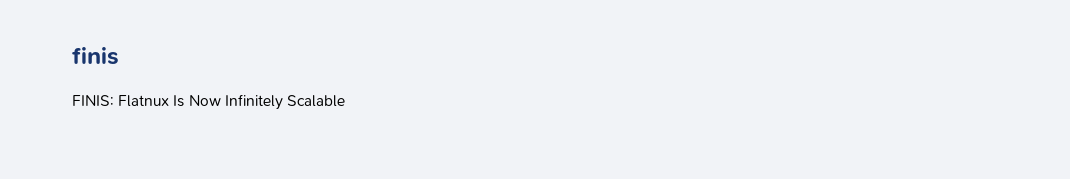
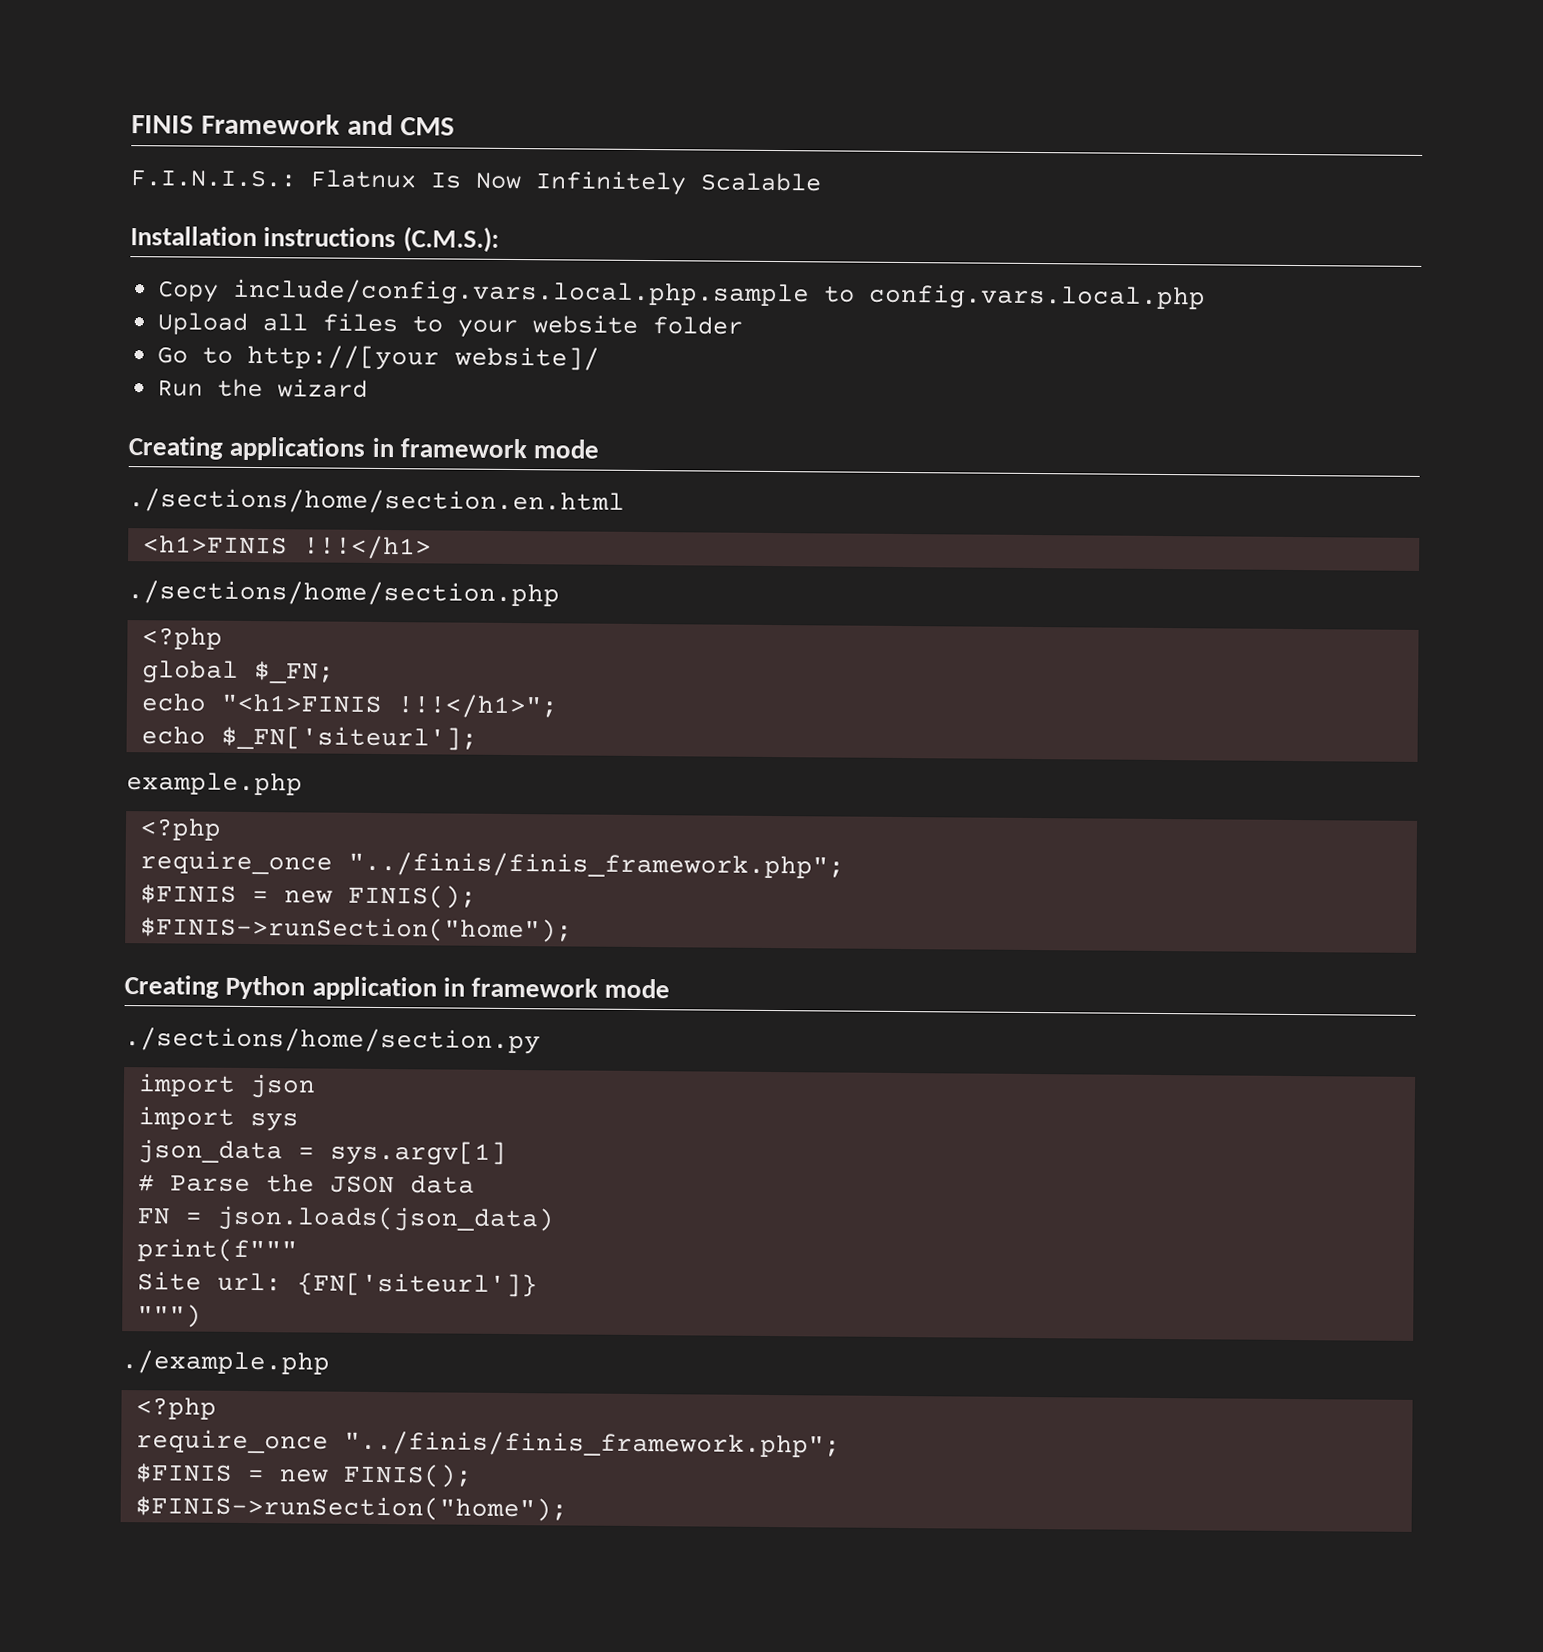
- finis
- FINIS: Flatnux Is Now Infinitely Scalable
+ FINIS Framework and CMS
+ F.I.N.I.S.: Flatnux Is Now Infinitely Scalable
+ Installation instructions (C.M.S.):
+ Copy include/config.vars.local.php.sample to config.vars.local.php
+ Upload all files to your website folder
+ Go to http://[your website]/
+ Run the wizard
+ Creating applications in framework mode
+ ./sections/home/section.en.html
+ <h1>FINIS !!!</h1>
+ ./sections/home/section.php
+ <?php
+ global $_FN;
+ echo "<h1>FINIS !!!</h1>";
+ echo $_FN['siteurl'];
+ example.php
+ <?php
+ require_once "../finis/finis_framework.php";
+ $FINIS = new FINIS();
+ $FINIS->runSection("home");
+ Creating Python application in framework mode
+ ./sections/home/section.py
+ import json
+ import sys
+ json_data = sys.argv[1]
+ # Parse the JSON data
+ FN = json.loads(json_data)
+ print(f"""
+ Site url: {FN['siteurl']}
+ """)
+ ./example.php
+ <?php
+ require_once "../finis/finis_framework.php";
+ $FINIS = new FINIS();
+ $FINIS->runSection("home");

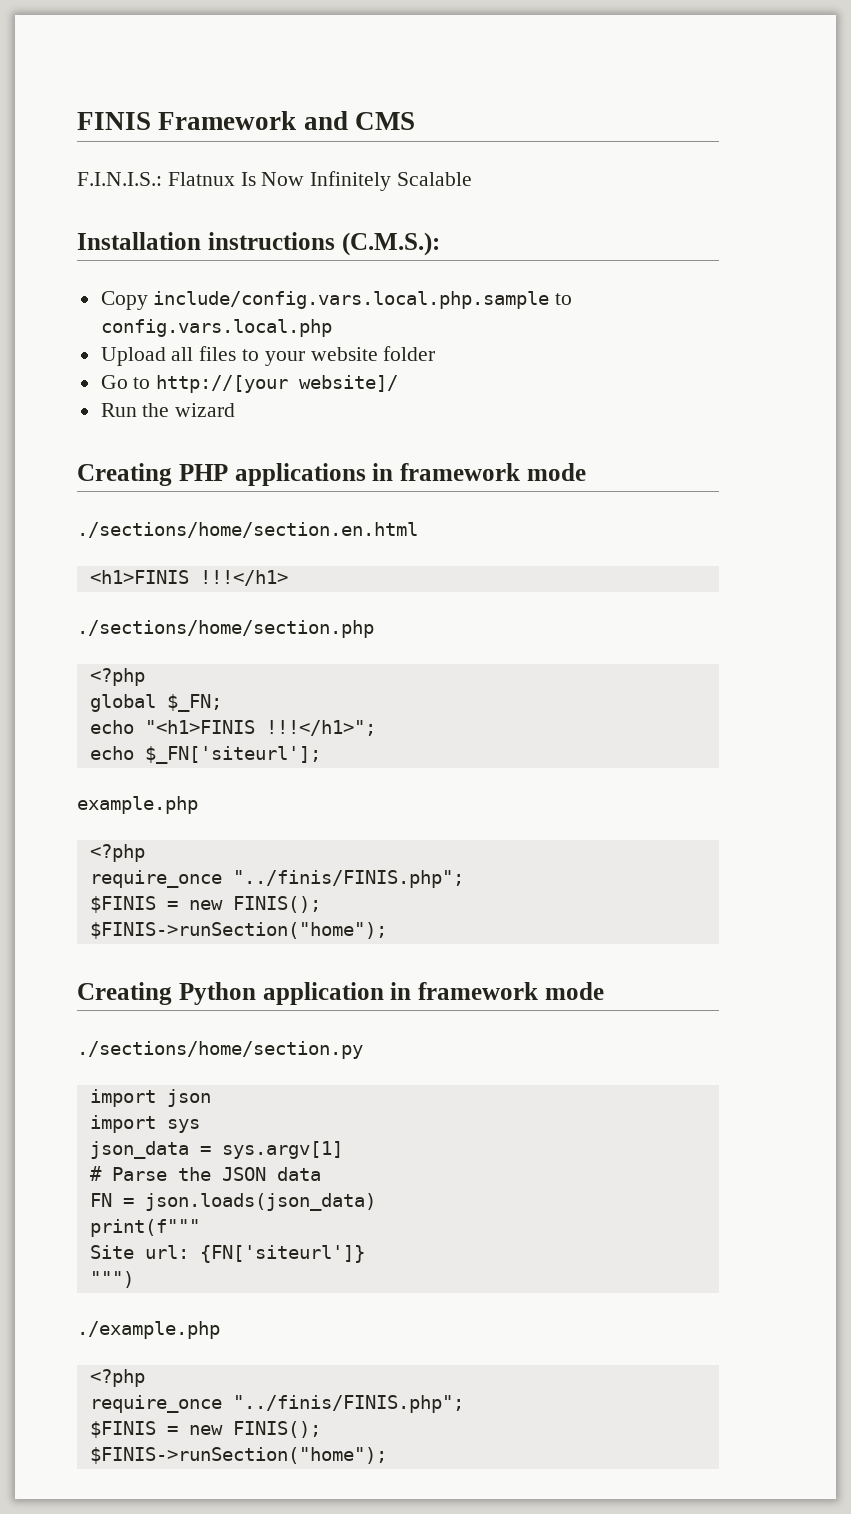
- Creating applications in framework mode
+ Creating PHP applications in framework mode
  example.php
  <?php
- require_once "../finis/finis_framework.php";
+ require_once "../finis/FINIS.php";
  ./example.php
  <?php
- require_once "../finis/finis_framework.php";
+ require_once "../finis/FINIS.php";

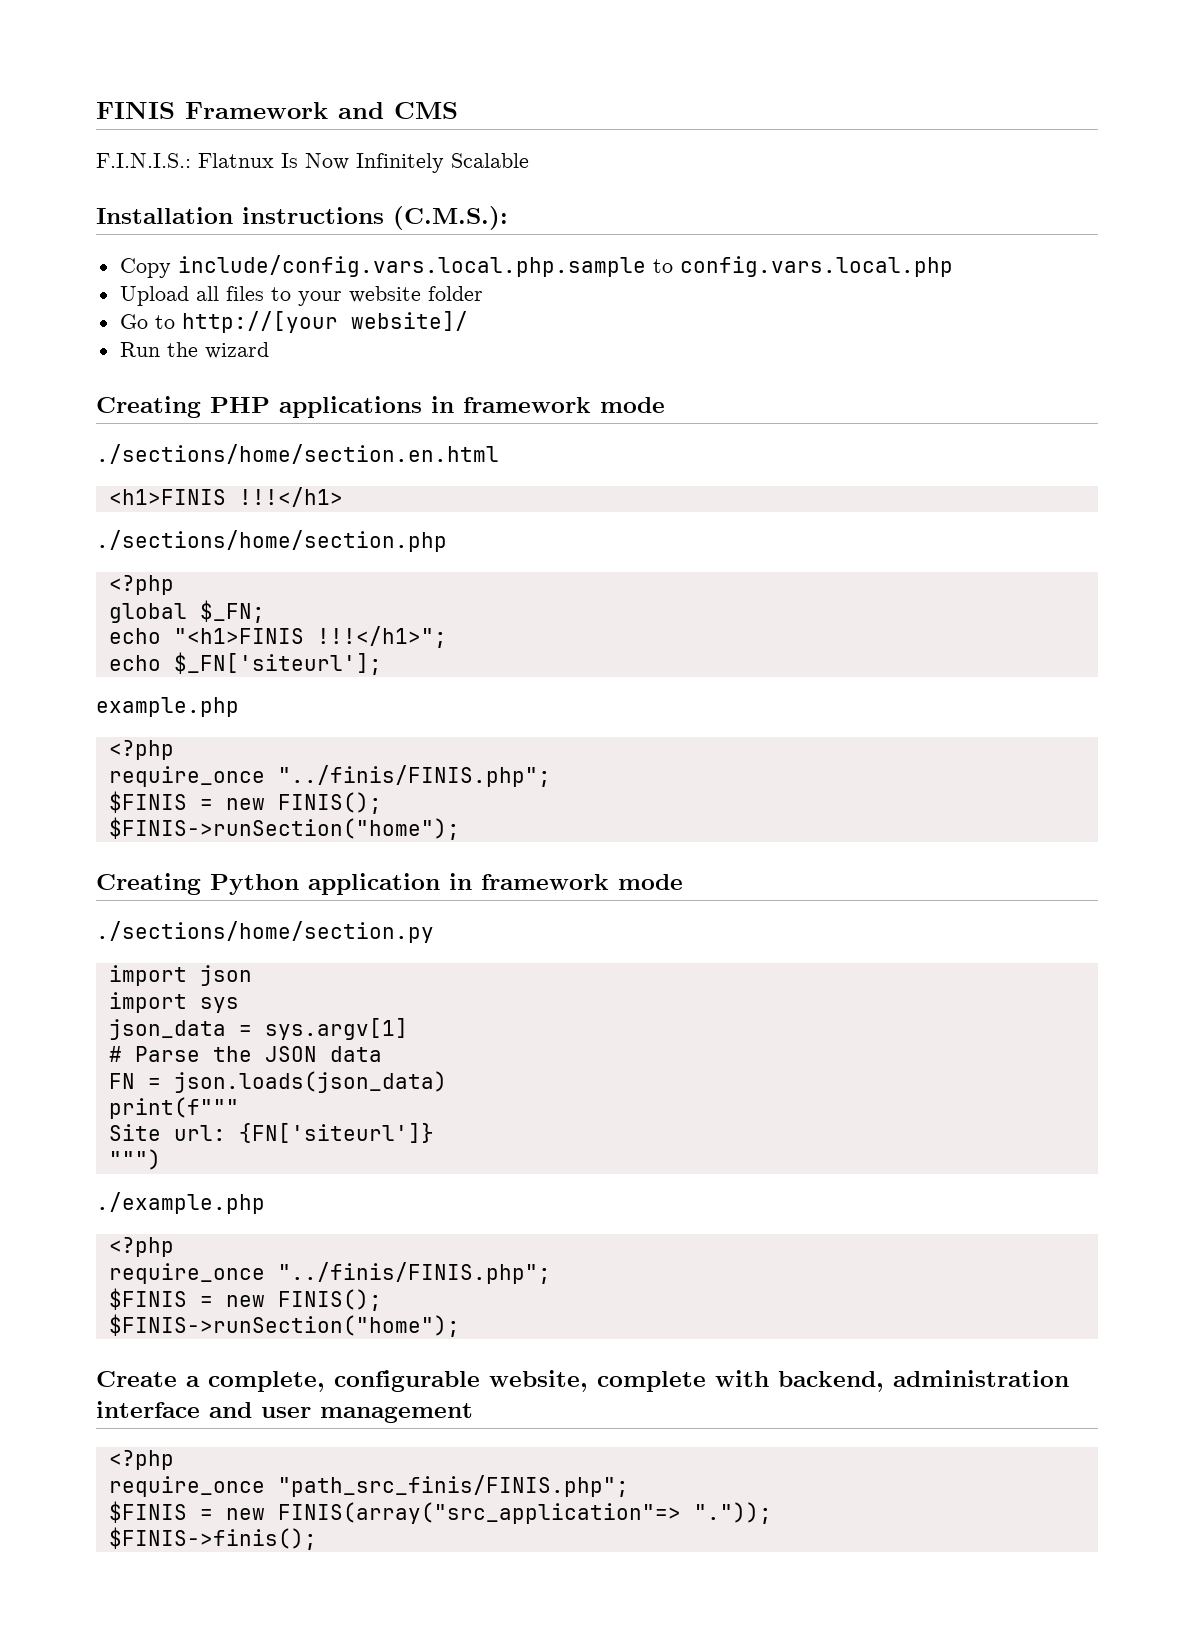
+ Create a complete, configurable website, complete with backend, administration interface and user management
+ <?php
+ require_once "path_src_finis/FINIS.php";
+ $FINIS = new FINIS(array("src_application"=> "."));
+ $FINIS->finis();

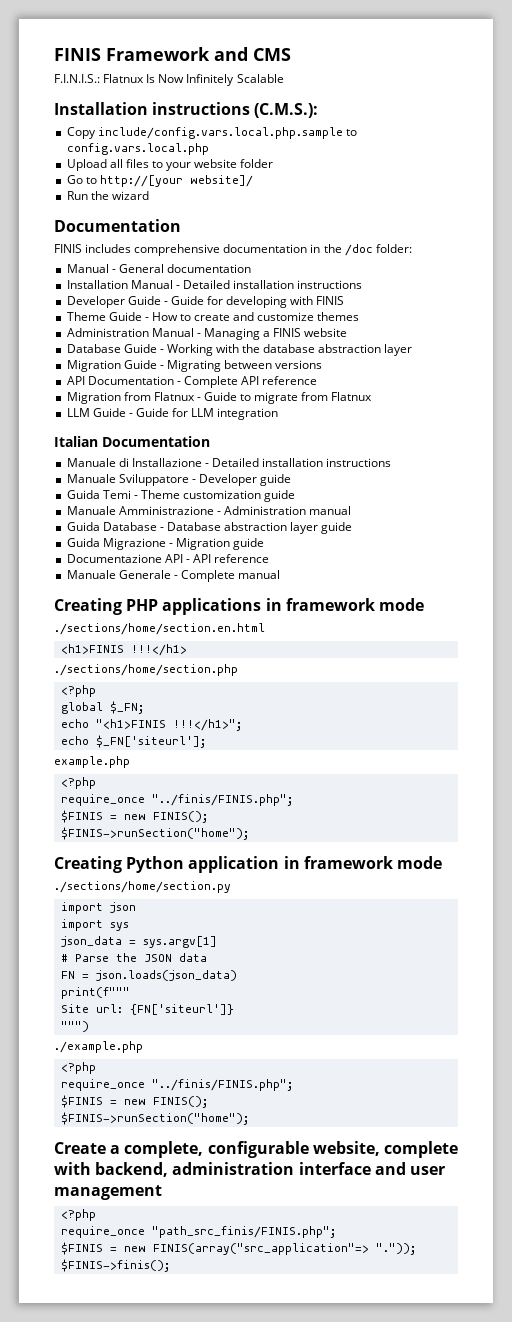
  Run the wizard
+ Documentation
+ FINIS includes comprehensive documentation in the /doc folder:
+ Manual - General documentation
+ Installation Manual - Detailed installation instructions
+ Developer Guide - Guide for developing with FINIS
+ Theme Guide - How to create and customize themes
+ Administration Manual - Managing a FINIS website
+ Database Guide - Working with the database abstraction layer
+ Migration Guide - Migrating between versions
+ API Documentation - Complete API reference
+ Migration from Flatnux - Guide to migrate from Flatnux
+ LLM Guide - Guide for LLM integration
+ Italian Documentation
+ Manuale di Installazione - Detailed installation instructions
+ Manuale Sviluppatore - Developer guide
+ Guida Temi - Theme customization guide
+ Manuale Amministrazione - Administration manual
+ Guida Database - Database abstraction layer guide
+ Guida Migrazione - Migration guide
+ Documentazione API - API reference
+ Manuale Generale - Complete manual

